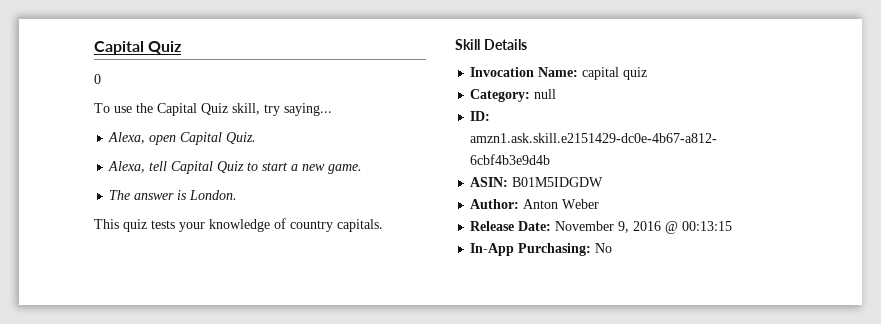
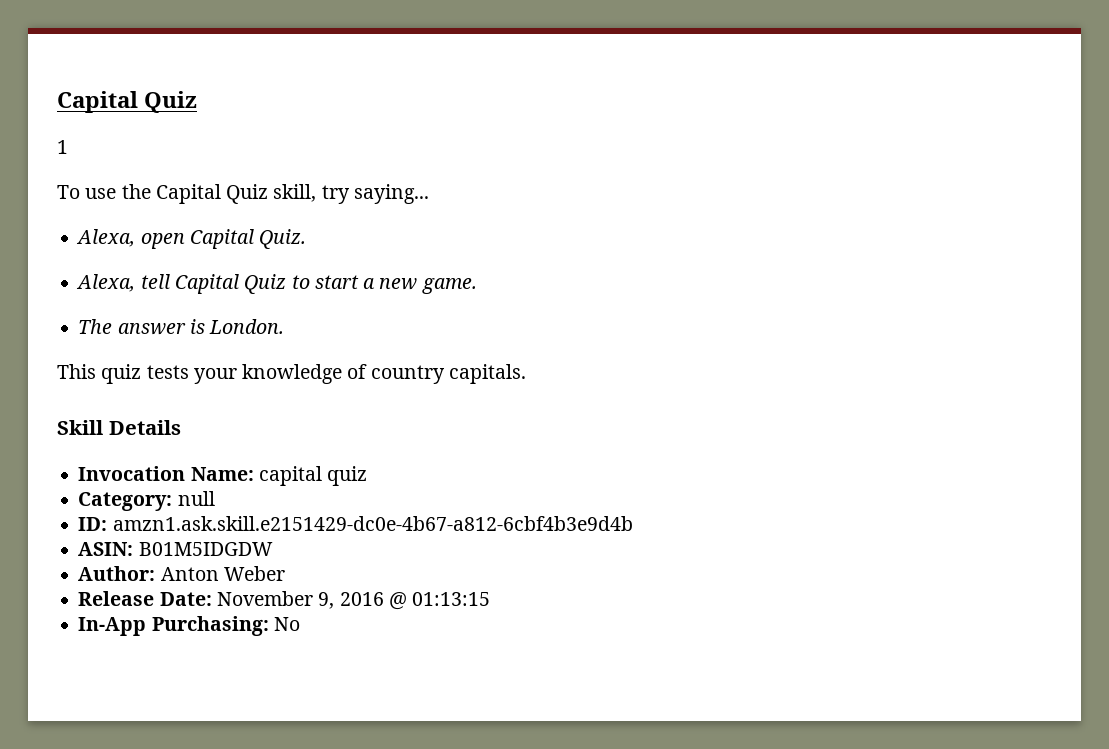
- 0
+ 1
- Release Date: November 9, 2016 @ 00:13:15
+ Release Date: November 9, 2016 @ 01:13:15

